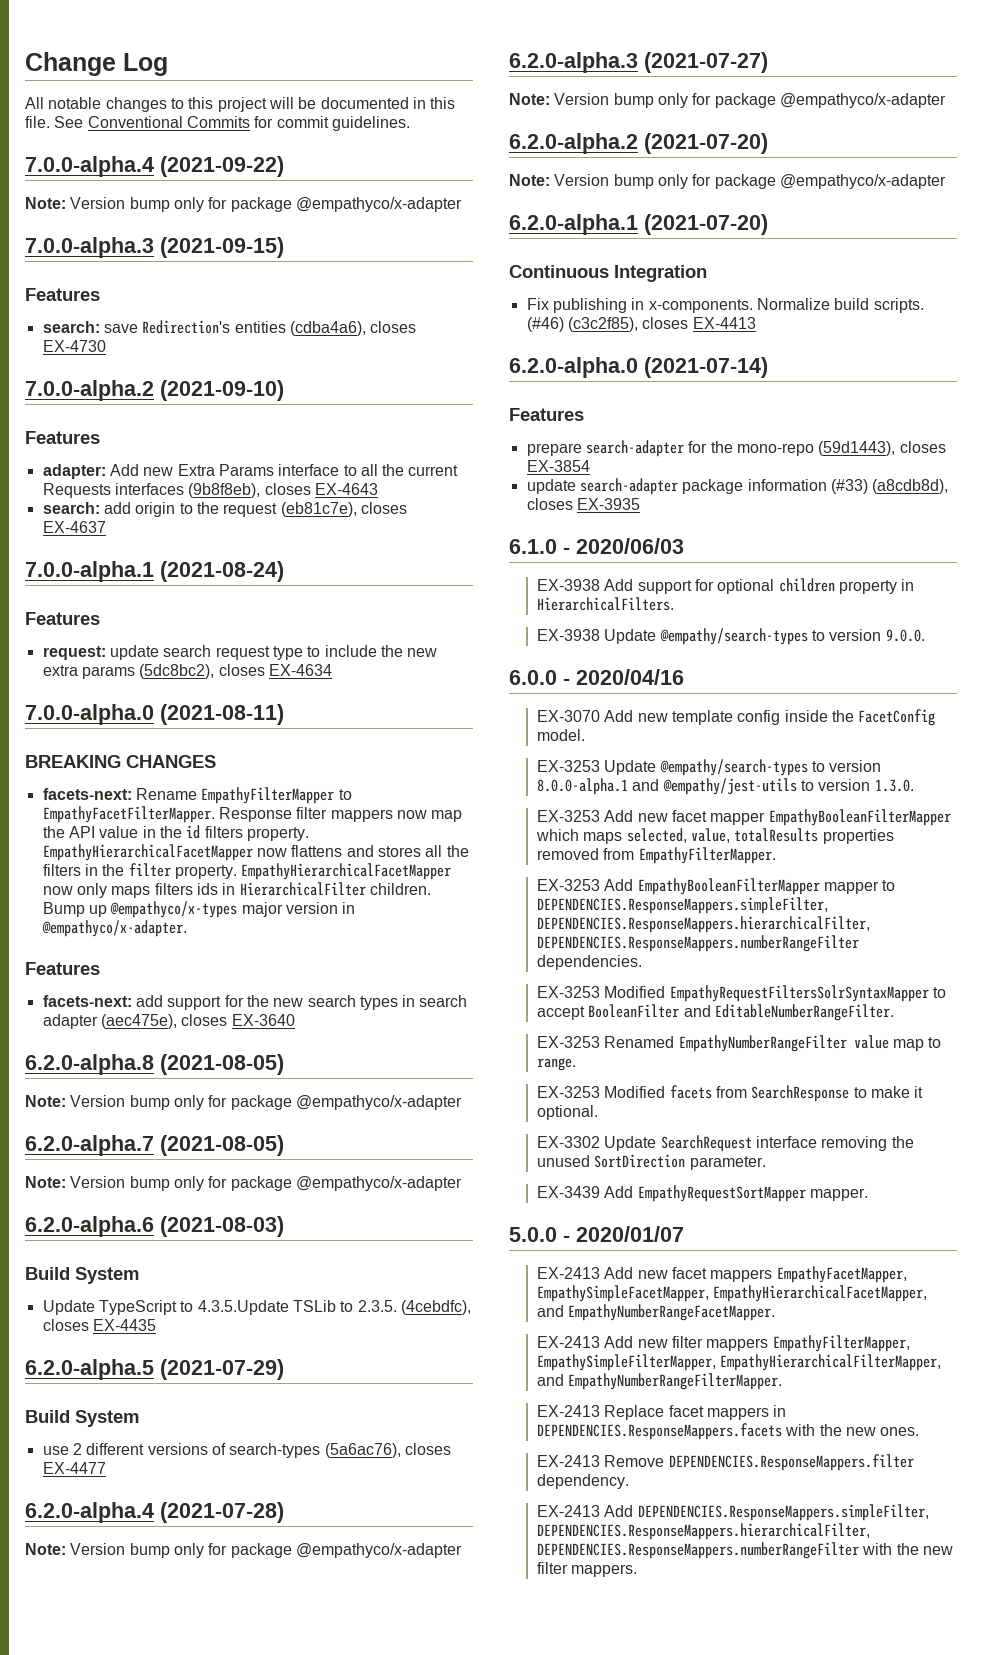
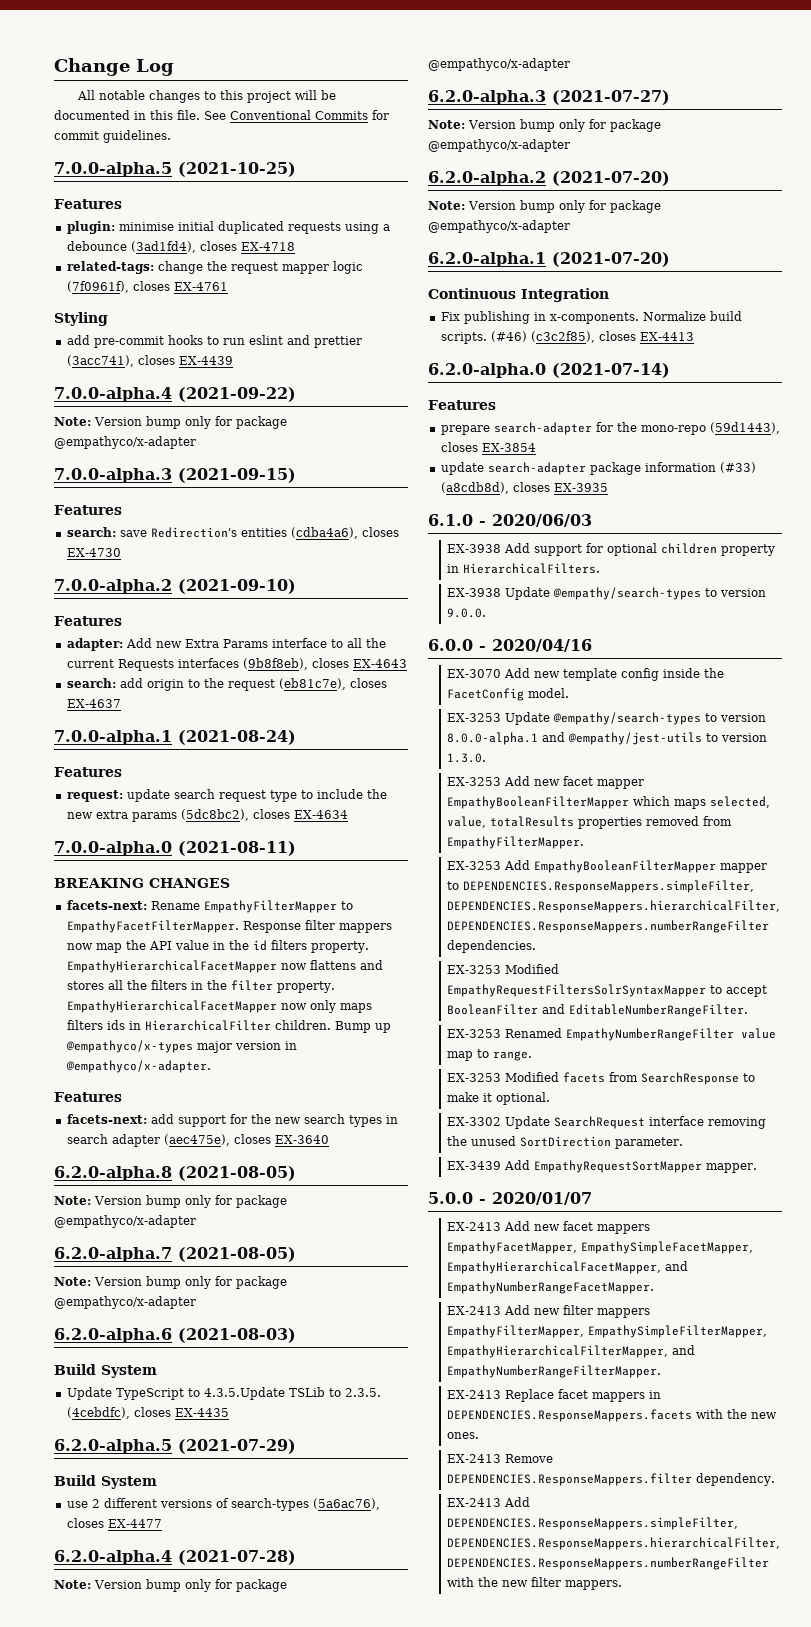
+ 7.0.0-alpha.5 (2021-10-25)
+ Features
+ plugin: minimise initial duplicated requests using a debounce (3ad1fd4), closes EX-4718
+ related-tags: change the request mapper logic (7f0961f), closes EX-4761
+ Styling
+ add pre-commit hooks to run eslint and prettier (3acc741), closes EX-4439

